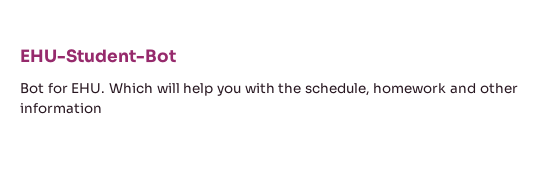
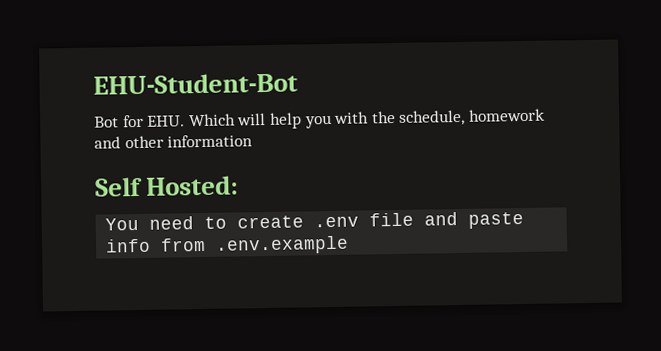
+ Self Hosted:
+ You need to create .env file and paste info from .env.example

